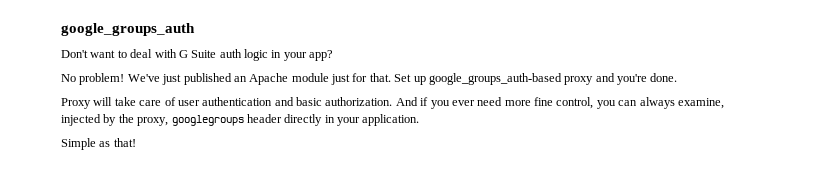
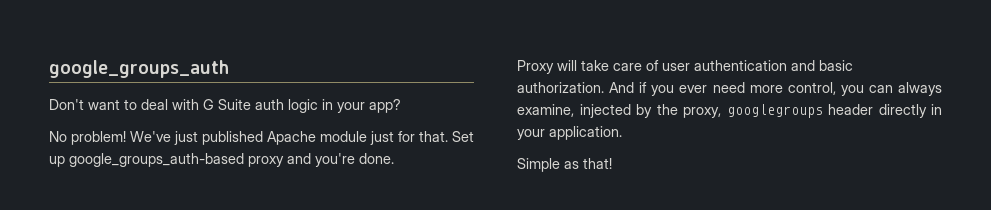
- We've just published an Apache module just for that.
+ We've just published Apache module just for that.
- And if you ever need more fine control, you can always examine, injected by the proxy, googlegroups header directly in your application.
+ And if you ever need more control, you can always examine, injected by the proxy, googlegroups header directly in your application.

